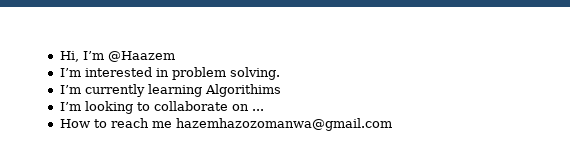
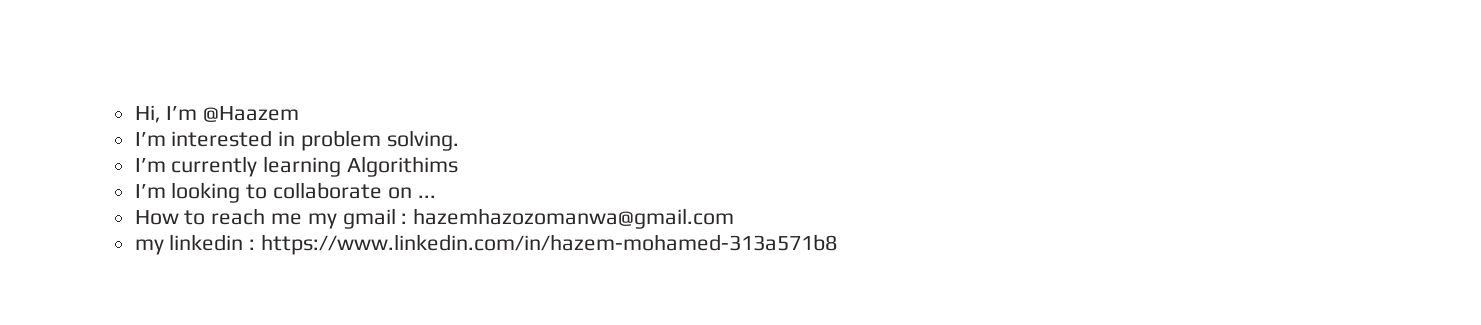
- How to reach me hazemhazozomanwa@gmail.com
+ How to reach me my gmail : hazemhazozomanwa@gmail.com
+ my linkedin : https://www.linkedin.com/in/hazem-mohamed-313a571b8

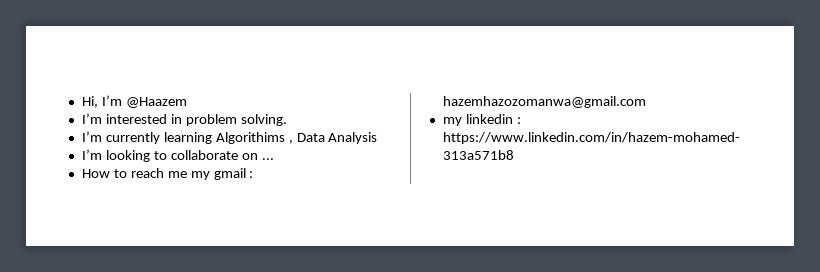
- I’m currently learning Algorithims
+ I’m currently learning Algorithims , Data Analysis

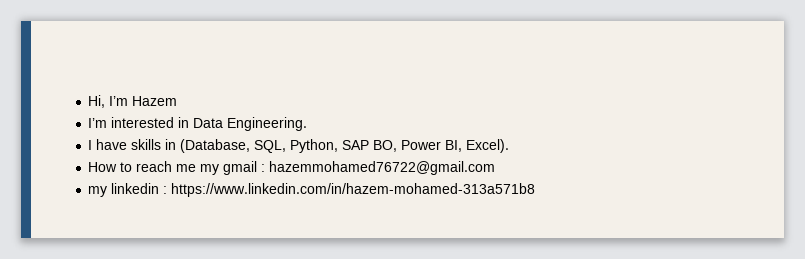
- Hi, I’m @Haazem
+ Hi, I’m Hazem
- I’m interested in problem solving.
- I’m currently learning Algorithims , Data Analysis
- I’m looking to collaborate on ...
+ I’m interested in Data Engineering.
+ I have skills in (Database, SQL, Python, SAP BO, Power BI, Excel).
- How to reach me my gmail : hazemhazozomanwa@gmail.com
+ How to reach me my gmail : hazemmohamed76722@gmail.com

